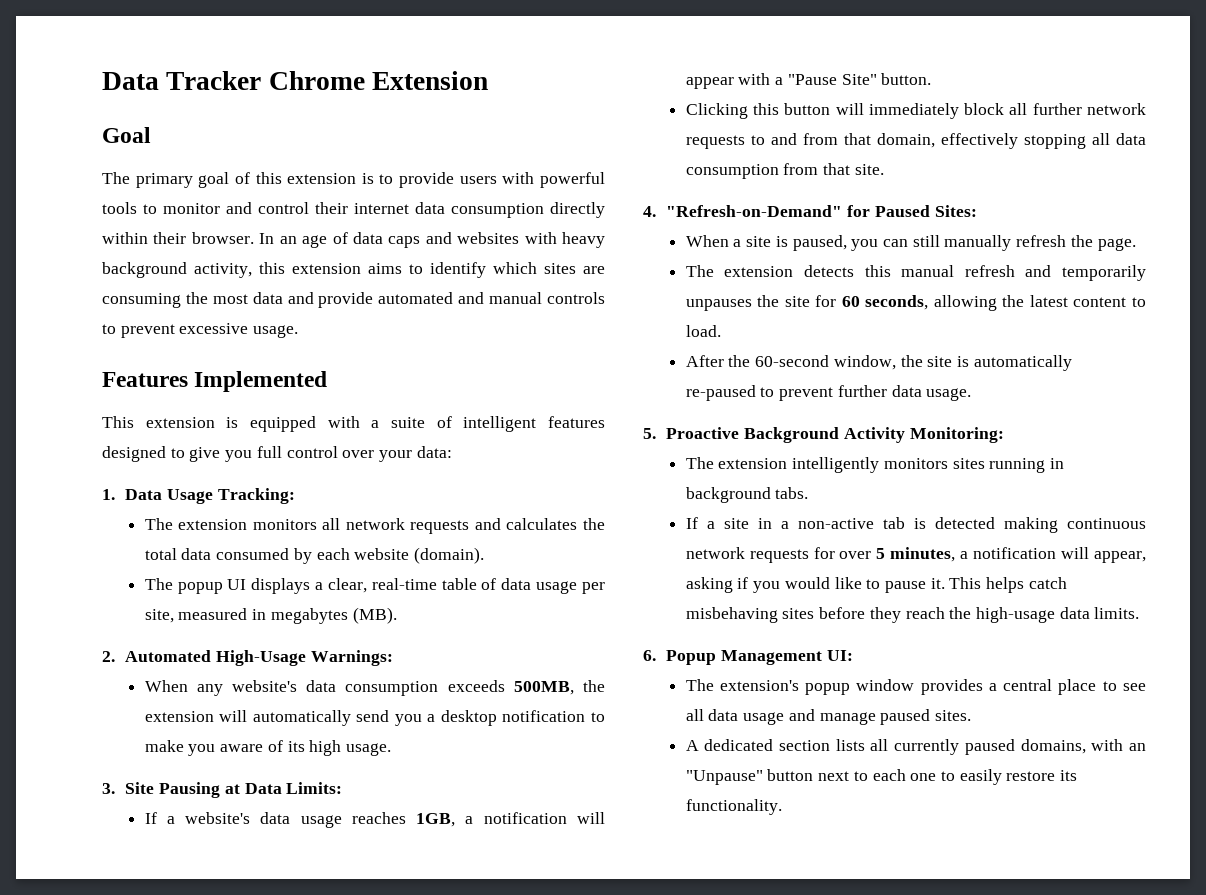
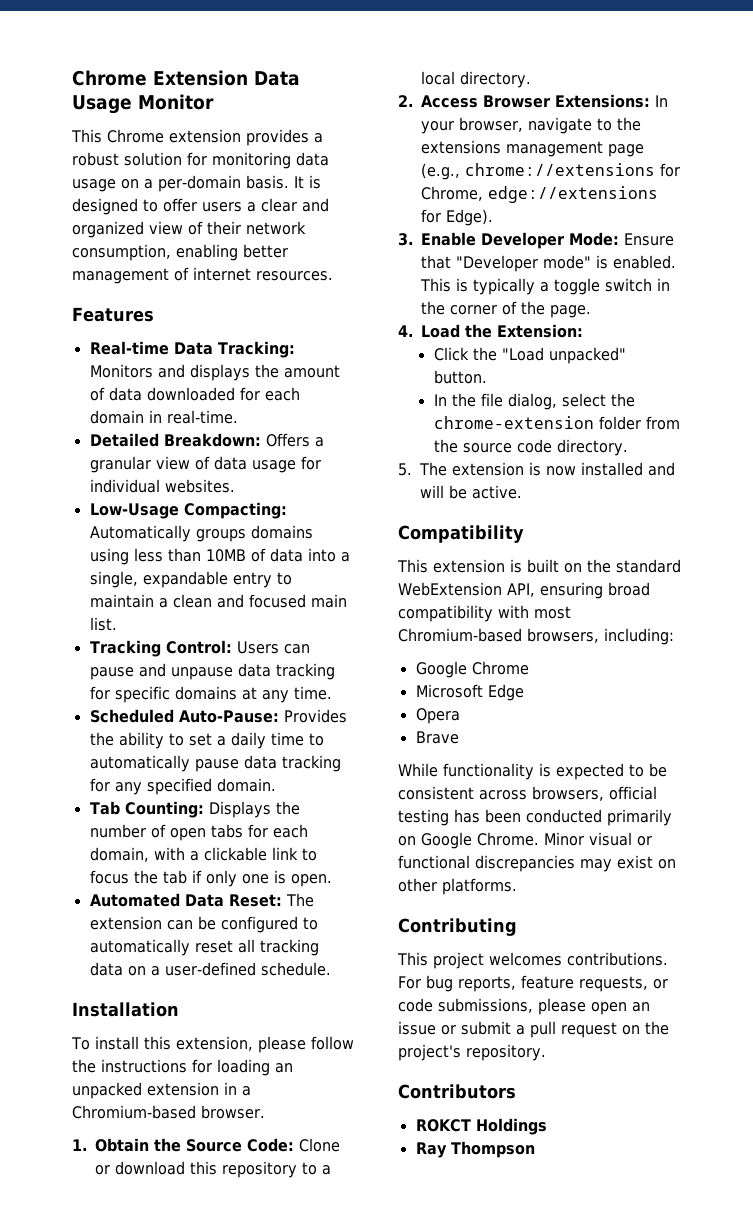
- Data Tracker Chrome Extension
- Goal
- The primary goal of this extension is to provide users with powerful tools to monitor and control their internet data consumption directly within their browser. In an age of data caps and websites with heavy background activity, this extension aims to identify which sites are consuming the most data and provide automated and manual controls to prevent excessive usage.
- Features Implemented
- This extension is equipped with a suite of intelligent features designed to give you full control over your data:
- 1. Data Usage Tracking:
- The extension monitors all network requests and calculates the total data consumed by each website (domain).
- The popup UI displays a clear, real-time table of data usage per site, measured in megabytes (MB).
- 2. Automated High-Usage Warnings:
- When any website's data consumption exceeds 500MB, the extension will automatically send you a desktop notification to make you aware of its high usage.
- 3. Site Pausing at Data Limits:
- If a website's data usage reaches 1GB, a notification will appear with a "Pause Site" button.
- Clicking this button will immediately block all further network requests to and from that domain, effectively stopping all data consumption from that site.
- 4. "Refresh-on-Demand" for Paused Sites:
- When a site is paused, you can still manually refresh the page.
- The extension detects this manual refresh and temporarily unpauses the site for 60 seconds, allowing the latest content to load.
- After the 60-second window, the site is automatically re-paused to prevent further data usage.
- 5. Proactive Background Activity Monitoring:
- The extension intelligently monitors sites running in background tabs.
- If a site in a non-active tab is detected making continuous network requests for over 5 minutes, a notification will appear, asking if you would like to pause it. This helps catch misbehaving sites before they reach the high-usage data limits.
- 6. Popup Management UI:
- The extension's popup window provides a central place to see all data usage and manage paused sites.
- A dedicated section lists all currently paused domains, with an "Unpause" button next to each one to easily restore its functionality.
+ Chrome Extension Data Usage Monitor
+ This Chrome extension provides a robust solution for monitoring data usage on a per-domain basis. It is designed to offer users a clear and organized view of their network consumption, enabling better management of internet resources.
+ Features
+ Real-time Data Tracking: Monitors and displays the amount of data downloaded for each domain in real-time.
+ Detailed Breakdown: Offers a granular view of data usage for individual websites.
+ Low-Usage Compacting: Automatically groups domains using less than 10MB of data into a single, expandable entry to maintain a clean and focused main list.
+ Tracking Control: Users can pause and unpause data tracking for specific domains at any time.
+ Scheduled Auto-Pause: Provides the ability to set a daily time to automatically pause data tracking for any specified domain.
+ Tab Counting: Displays the number of open tabs for each domain, with a clickable link to focus the tab if only one is open.
+ Automated Data Reset: The extension can be configured to automatically reset all tracking data on a user-defined schedule.
+ Installation
+ To install this extension, please follow the instructions for loading an unpacked extension in a Chromium-based browser.
+ 1. Obtain the Source Code: Clone or download this repository to a local directory.
+ 2. Access Browser Extensions: In your browser, navigate to the extensions management page (e.g., chrome://extensions for Chrome, edge://extensions for Edge).
+ 3. Enable Developer Mode: Ensure that "Developer mode" is enabled. This is typically a toggle switch in the corner of the page.
+ 4. Load the Extension:
+ Click the "Load unpacked" button.
+ In the file dialog, select the chrome-extension folder from the source code directory.
+ 5. The extension is now installed and will be active.
+ Compatibility
+ This extension is built on the standard WebExtension API, ensuring broad compatibility with most Chromium-based browsers, including:
+ Google Chrome
+ Microsoft Edge
+ Opera
+ Brave
+ While functionality is expected to be consistent across browsers, official testing has been conducted primarily on Google Chrome. Minor visual or functional discrepancies may exist on other platforms.
+ Contributing
+ This project welcomes contributions. For bug reports, feature requests, or code submissions, please open an issue or submit a pull request on the project's repository.
+ Contributors
+ ROKCT Holdings
+ Ray Thompson

